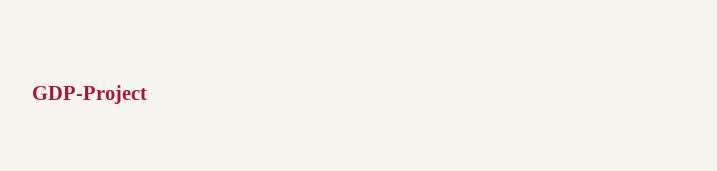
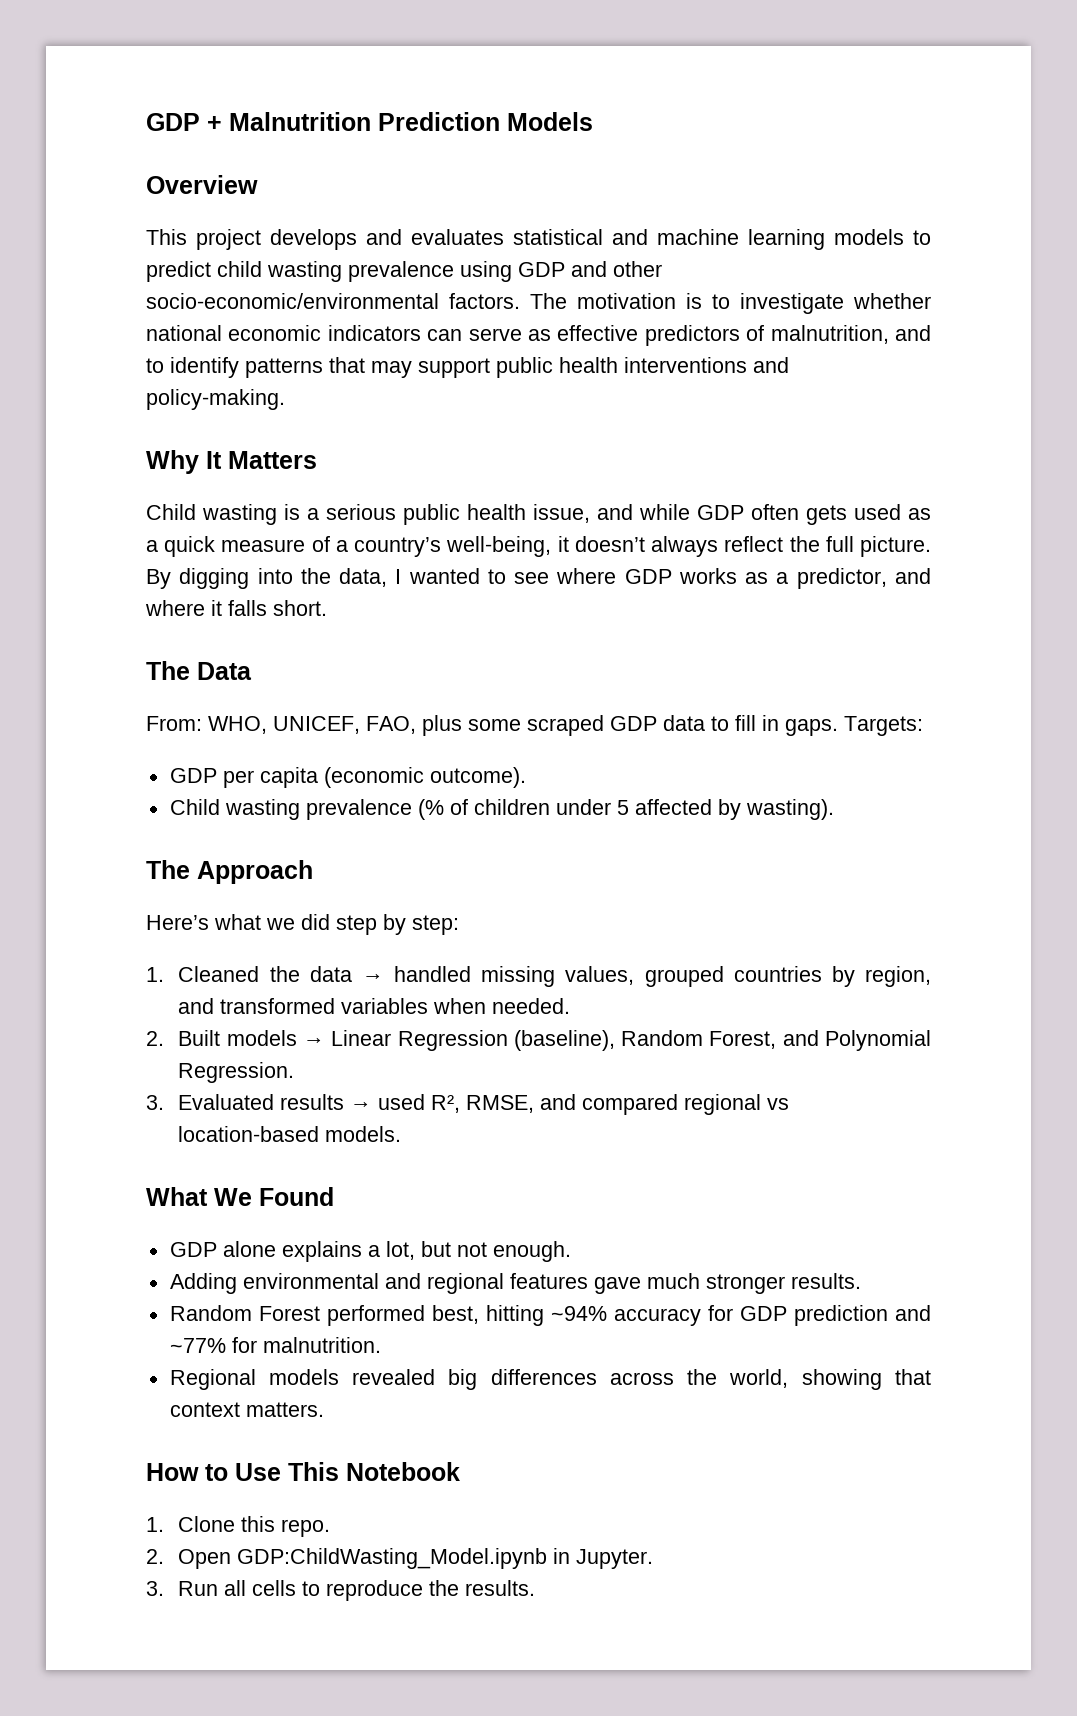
- GDP-Project
+ GDP + Malnutrition Prediction Models
+ Overview
+ This project develops and evaluates statistical and machine learning models to predict child wasting prevalence using GDP and other socio-economic/environmental factors. The motivation is to investigate whether national economic indicators can serve as effective predictors of malnutrition, and to identify patterns that may support public health interventions and policy-making.
+ Why It Matters
+ Child wasting is a serious public health issue, and while GDP often gets used as a quick measure of a country’s well-being, it doesn’t always reflect the full picture. By digging into the data, I wanted to see where GDP works as a predictor, and where it falls short.
+ The Data
+ From: WHO, UNICEF, FAO, plus some scraped GDP data to fill in gaps. Targets:
+ GDP per capita (economic outcome).
+ Child wasting prevalence (% of children under 5 affected by wasting).
+ The Approach
+ Here’s what we did step by step:
+ 1. Cleaned the data → handled missing values, grouped countries by region, and transformed variables when needed.
+ 2. Built models → Linear Regression (baseline), Random Forest, and Polynomial Regression.
+ 3. Evaluated results → used R², RMSE, and compared regional vs location-based models.
+ What We Found
+ GDP alone explains a lot, but not enough.
+ Adding environmental and regional features gave much stronger results.
+ Random Forest performed best, hitting ~94% accuracy for GDP prediction and ~77% for malnutrition.
+ Regional models revealed big differences across the world, showing that context matters.
+ How to Use This Notebook
+ 1. Clone this repo.
+ 2. Open GDP:ChildWasting_Model.ipynb in Jupyter.
+ 3. Run all cells to reproduce the results.

